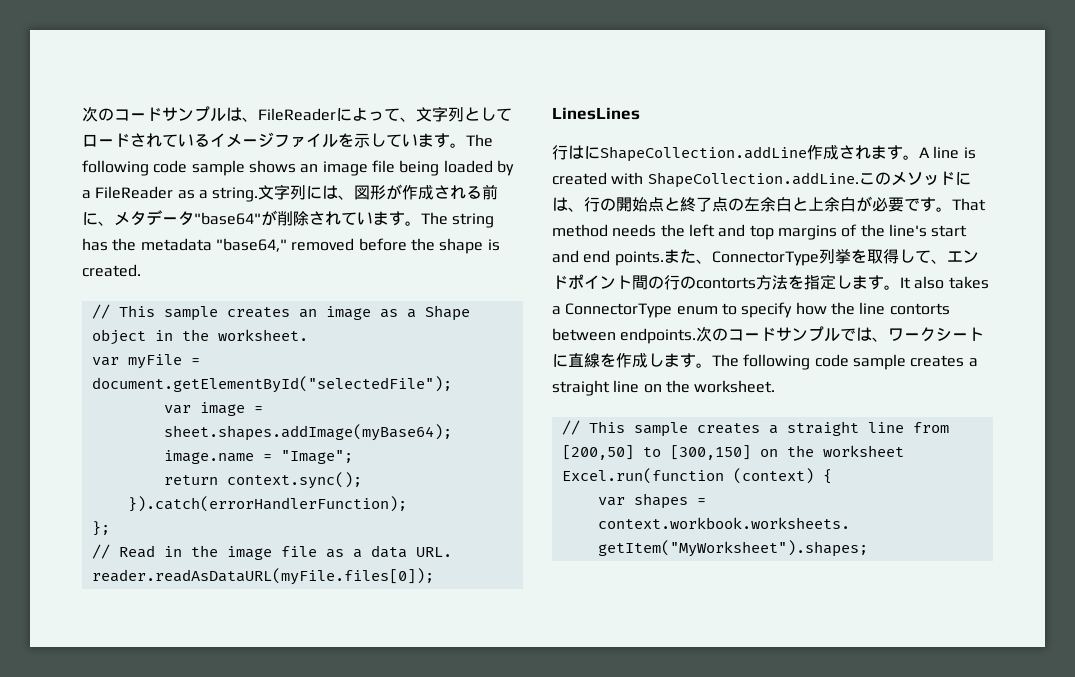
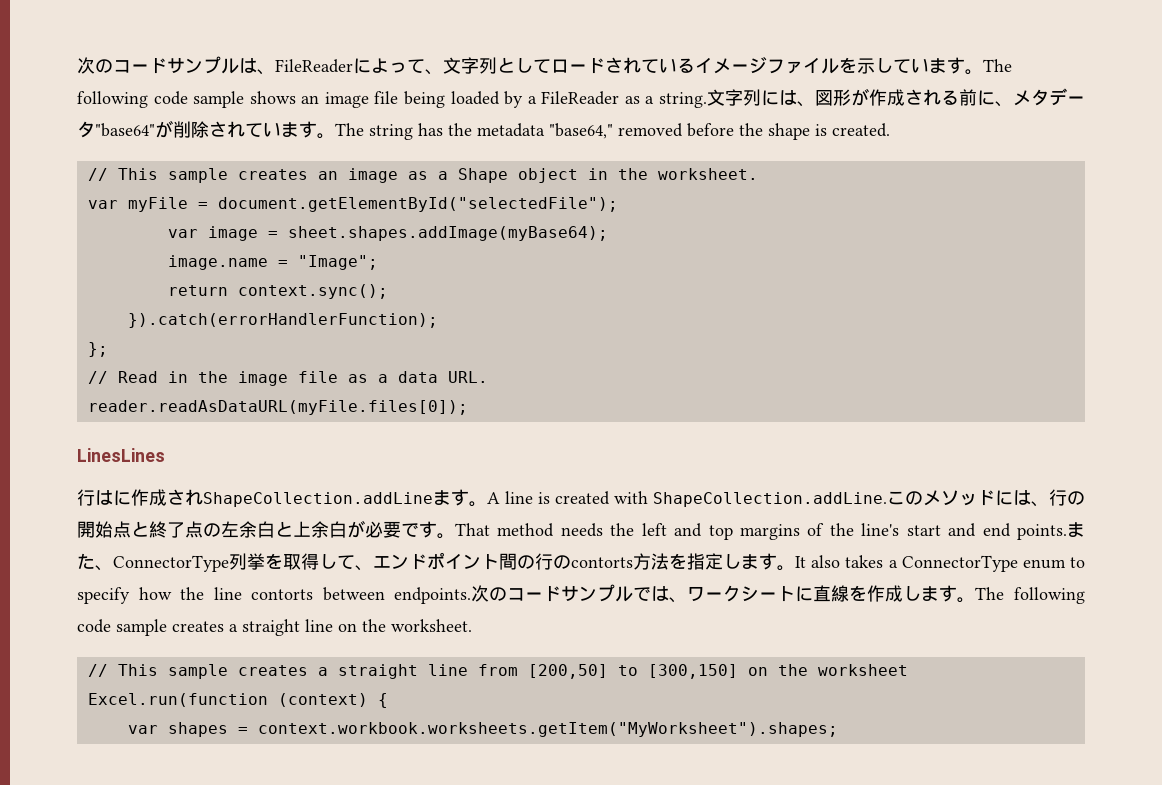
- 行はにShapeCollection.addLine作成されます。
+ 行はに作成されShapeCollection.addLineます。

